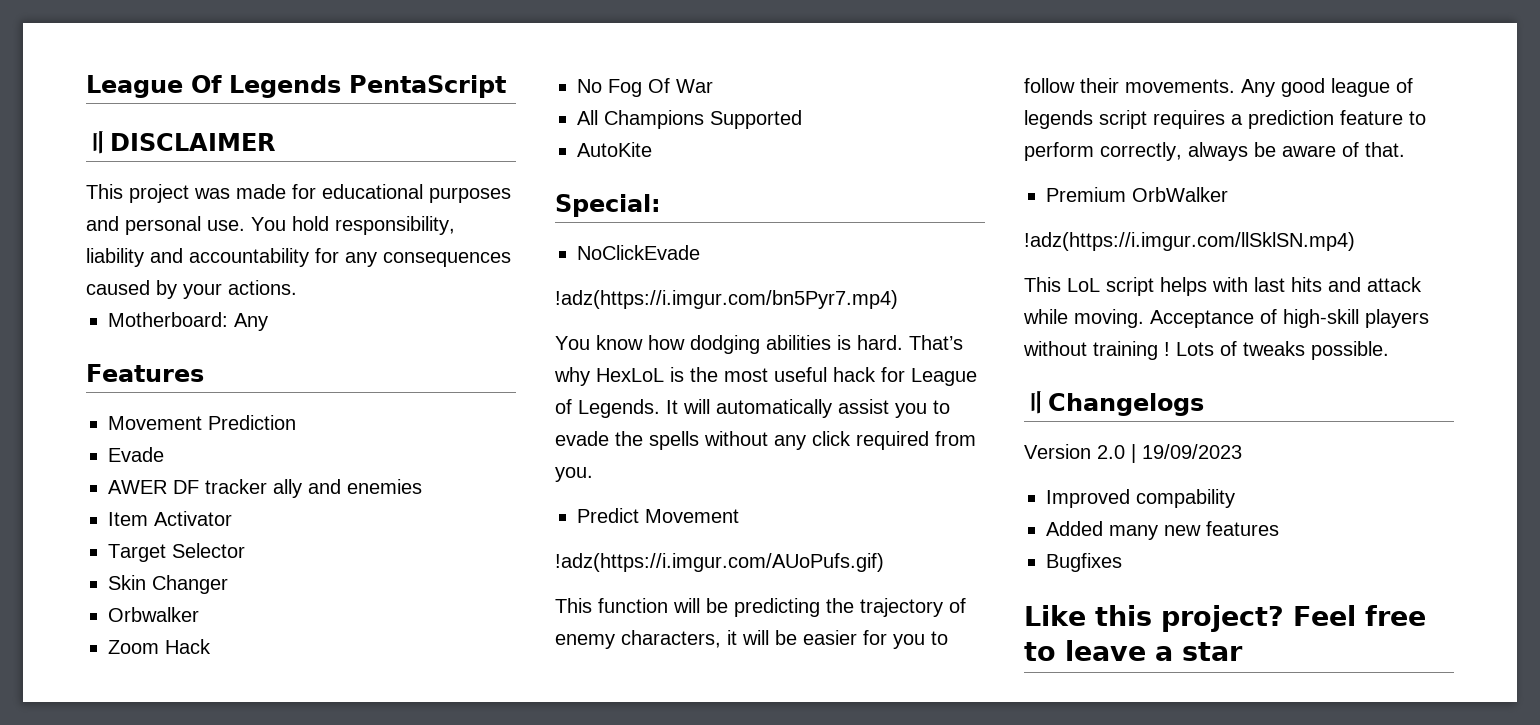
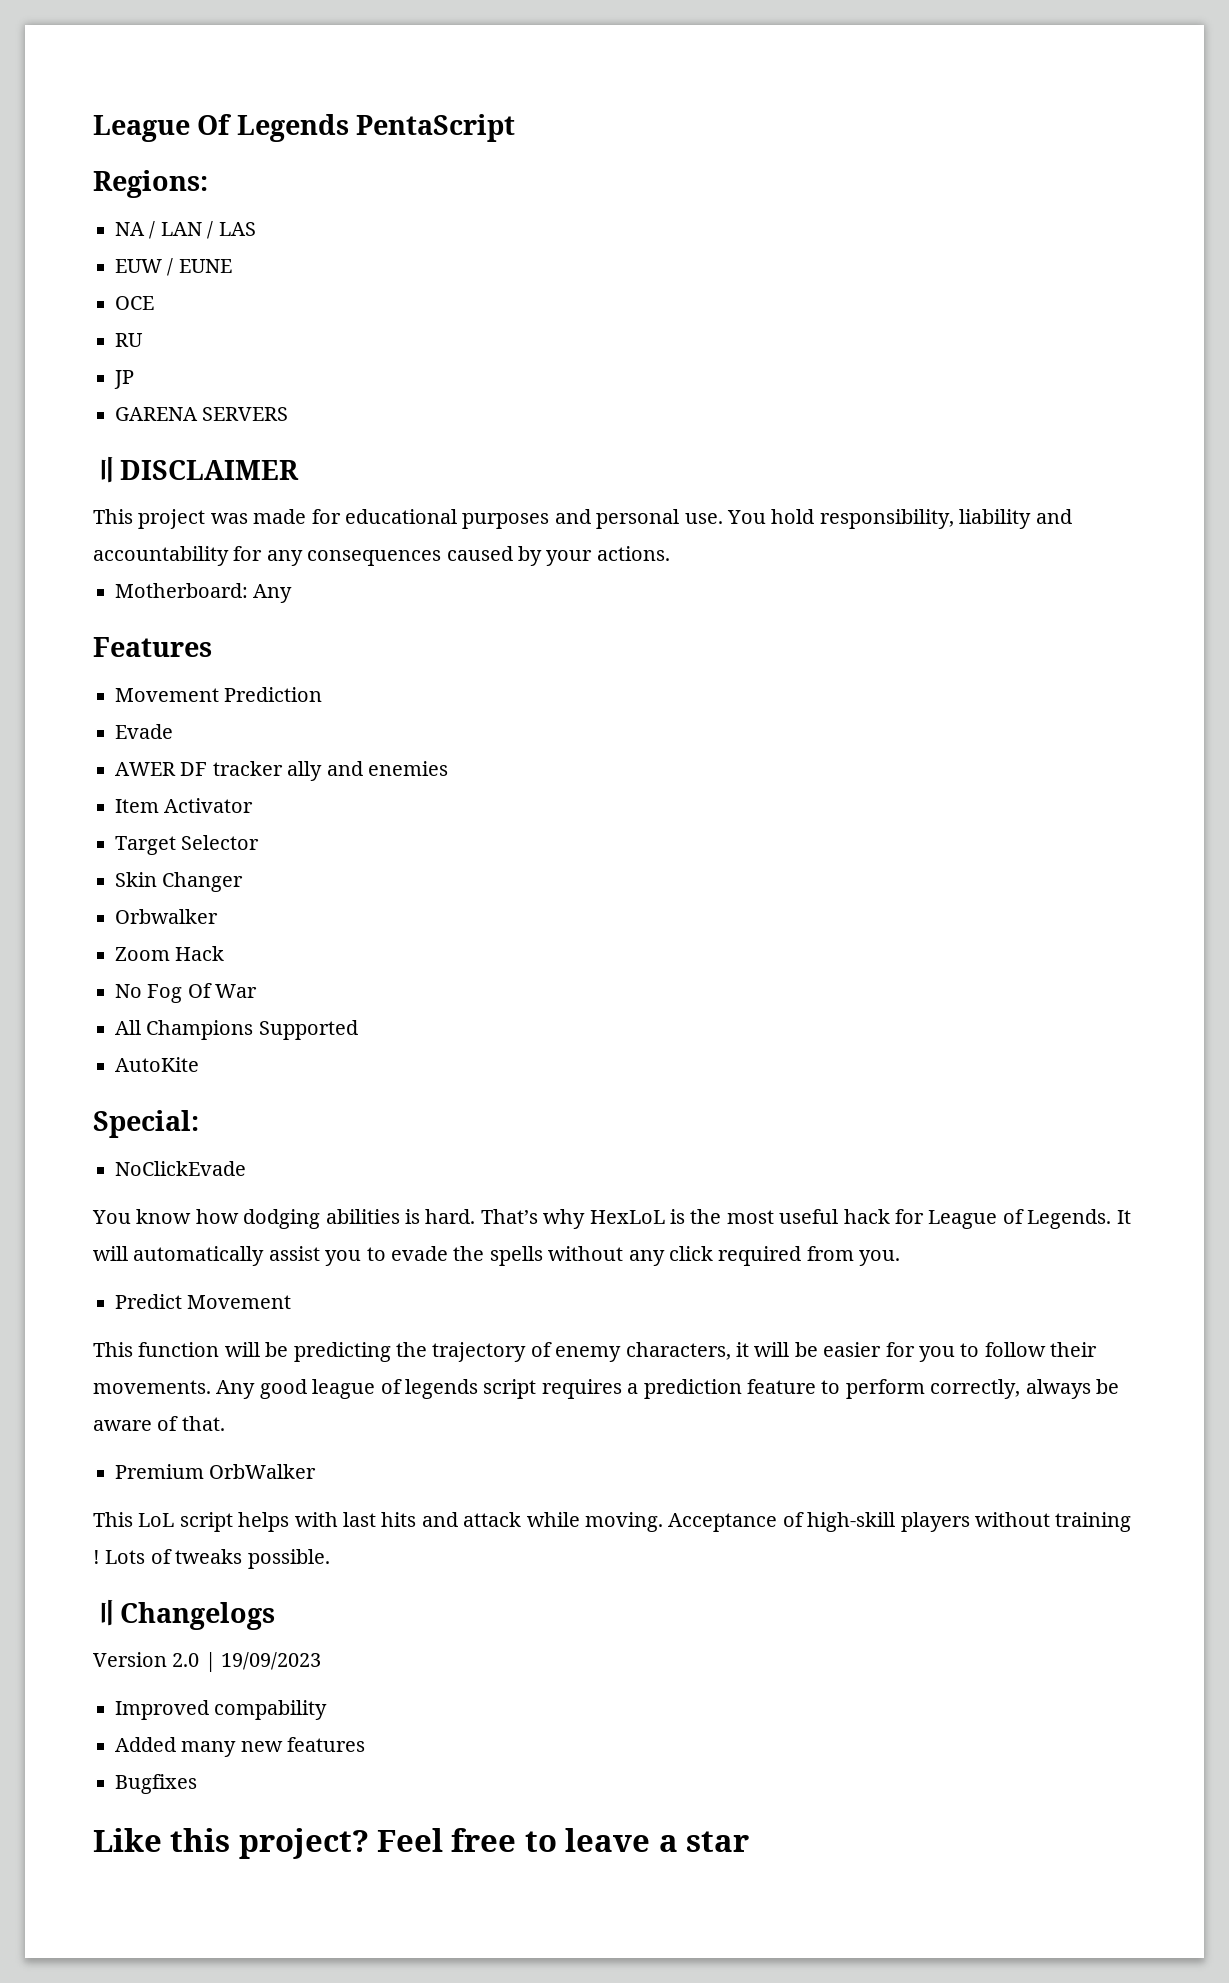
+ Regions:
+ NA / LAN / LAS
+ EUW / EUNE
+ OCE
+ RU
+ JP
+ GARENA SERVERS
- !adz(https://i.imgur.com/bn5Pyr7.mp4)
- !adz(https://i.imgur.com/AUoPufs.gif)
- !adz(https://i.imgur.com/llSklSN.mp4)

